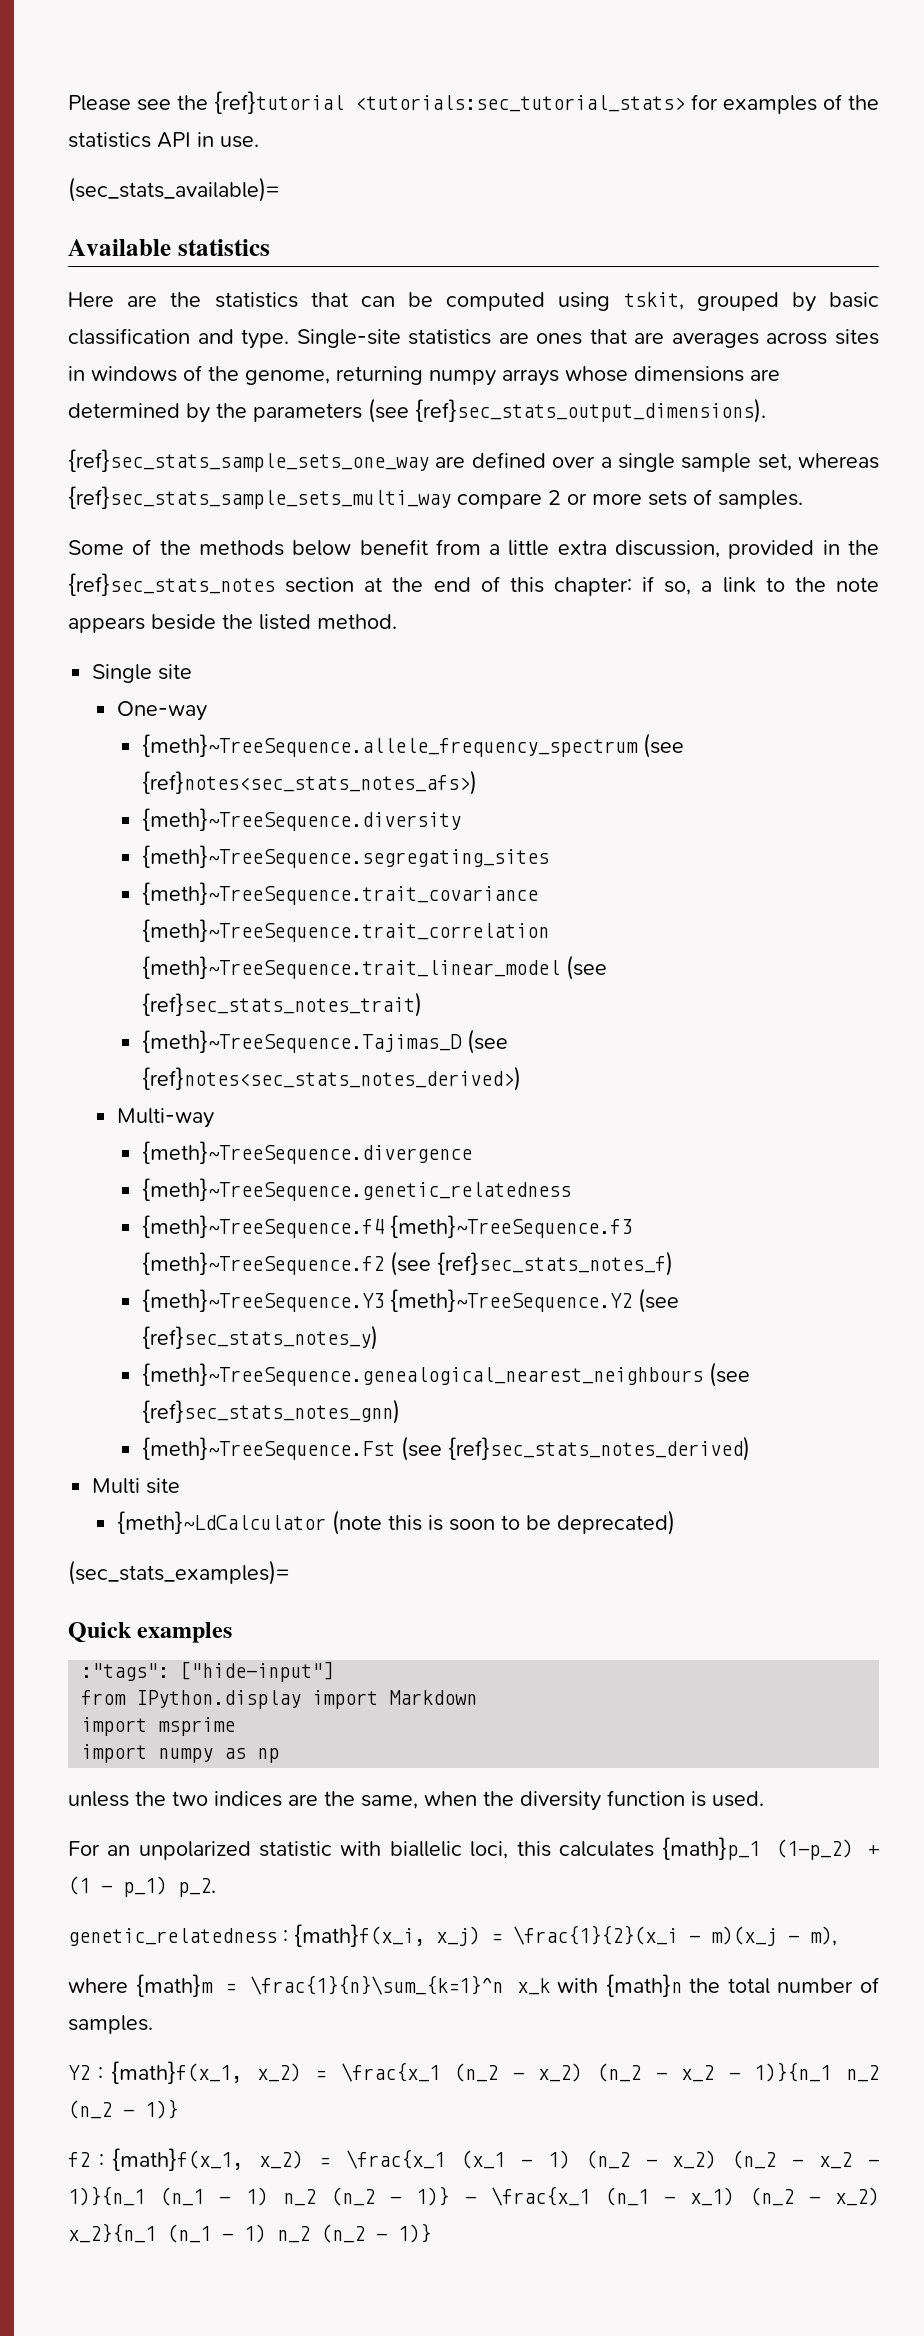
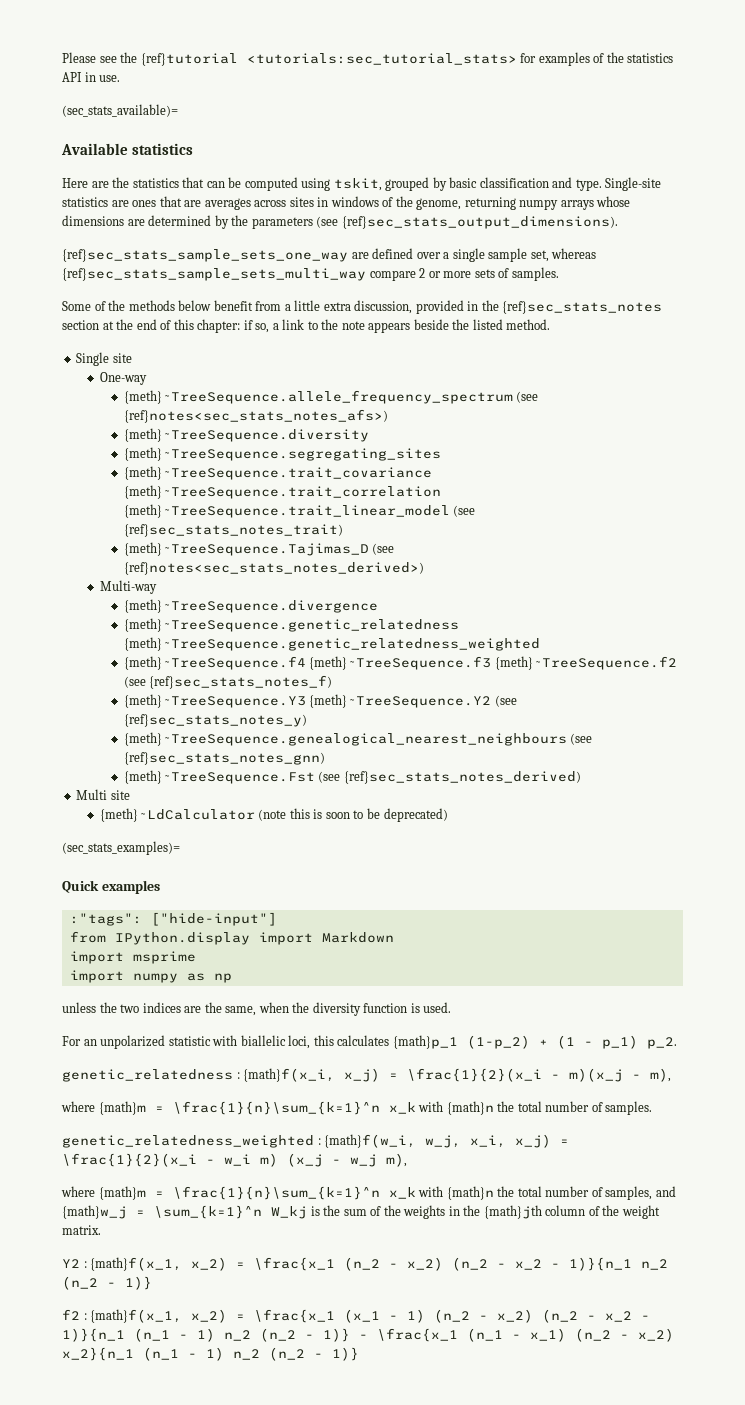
- {meth}~TreeSequence.genetic_relatedness
+ {meth}~TreeSequence.genetic_relatedness {meth}~TreeSequence.genetic_relatedness_weighted
+ genetic_relatedness_weighted : {math}f(w_i, w_j, x_i, x_j) = \frac{1}{2}(x_i - w_i m) (x_j - w_j m),
+ where {math}m = \frac{1}{n}\sum_{k=1}^n x_k with {math}n the total number of samples, and {math}w_j = \sum_{k=1}^n W_kj is the sum of the weights in the {math}jth column of the weight matrix.

